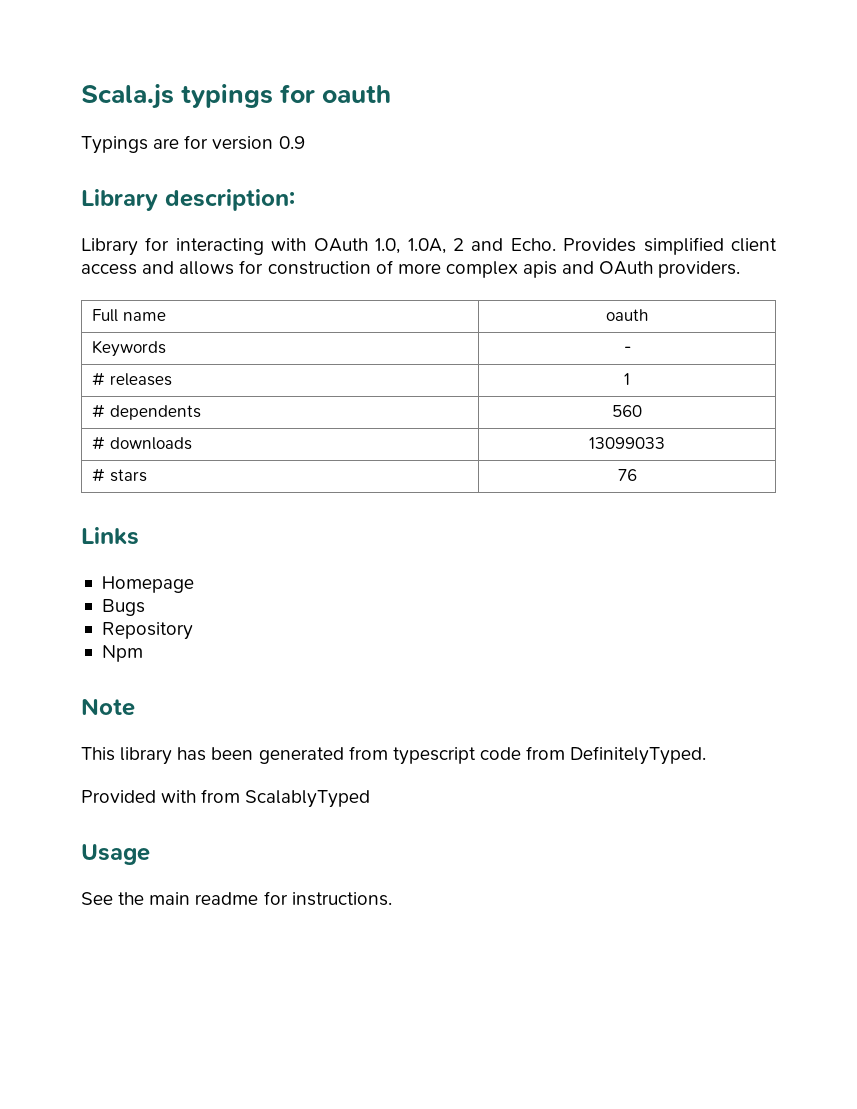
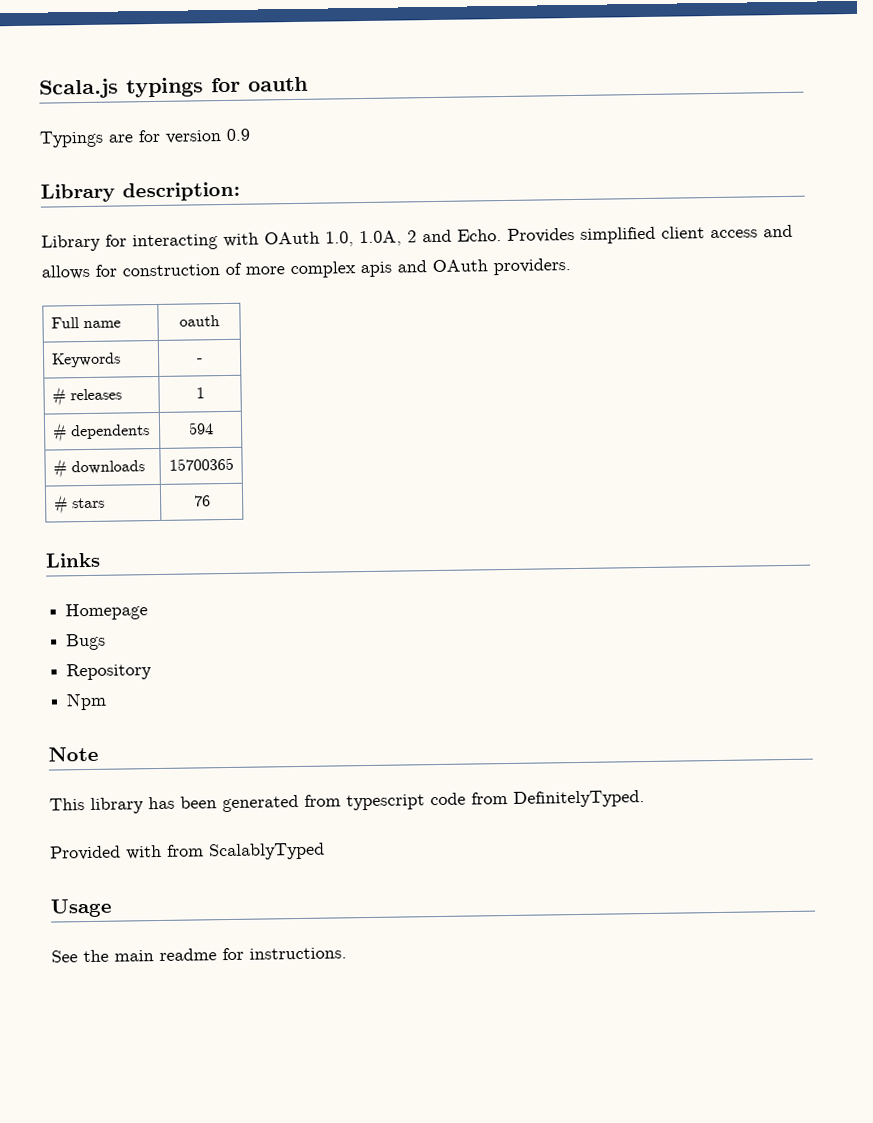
- # dependents | 560
+ # dependents | 594
- # downloads | 13099033
+ # downloads | 15700365

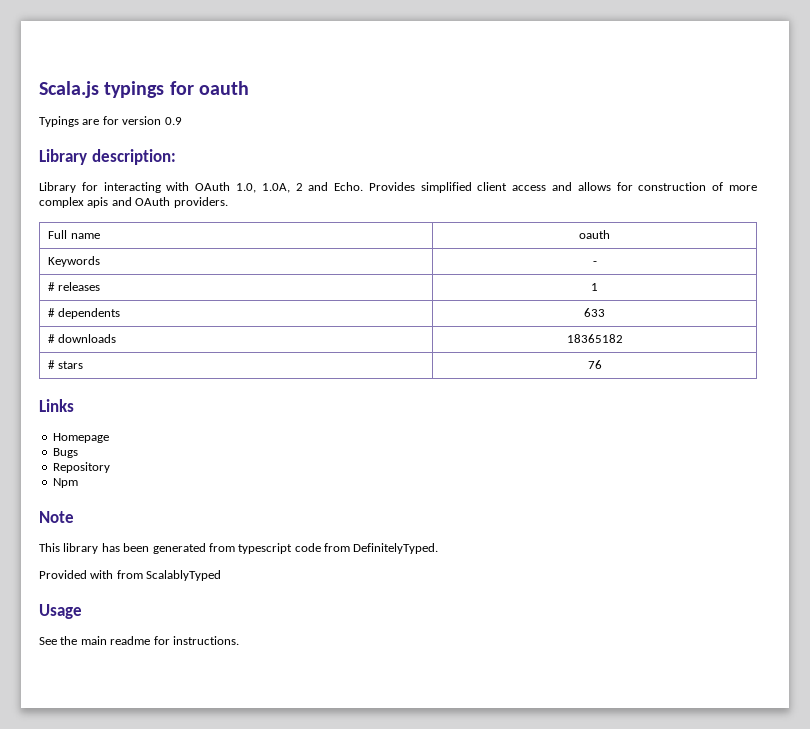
- # dependents | 594
+ # dependents | 633
- # downloads | 15700365
+ # downloads | 18365182

